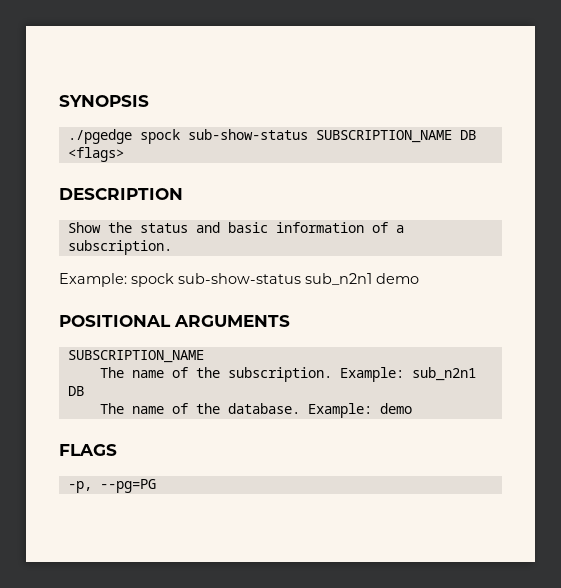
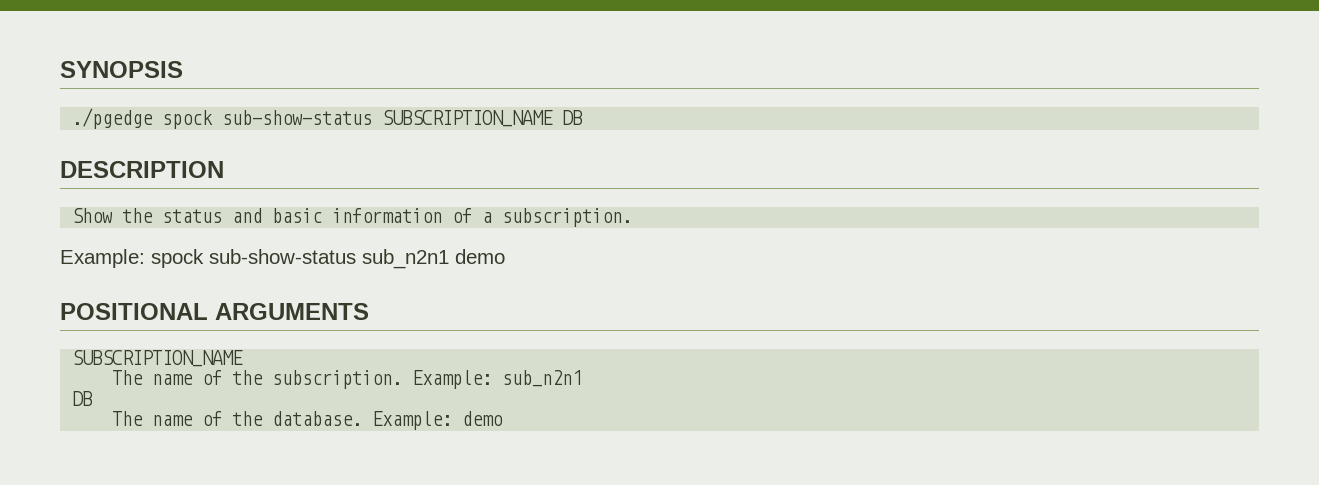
- ./pgedge spock sub-show-status SUBSCRIPTION_NAME DB <flags>
+ ./pgedge spock sub-show-status SUBSCRIPTION_NAME DB
- FLAGS
- -p, --pg=PG

